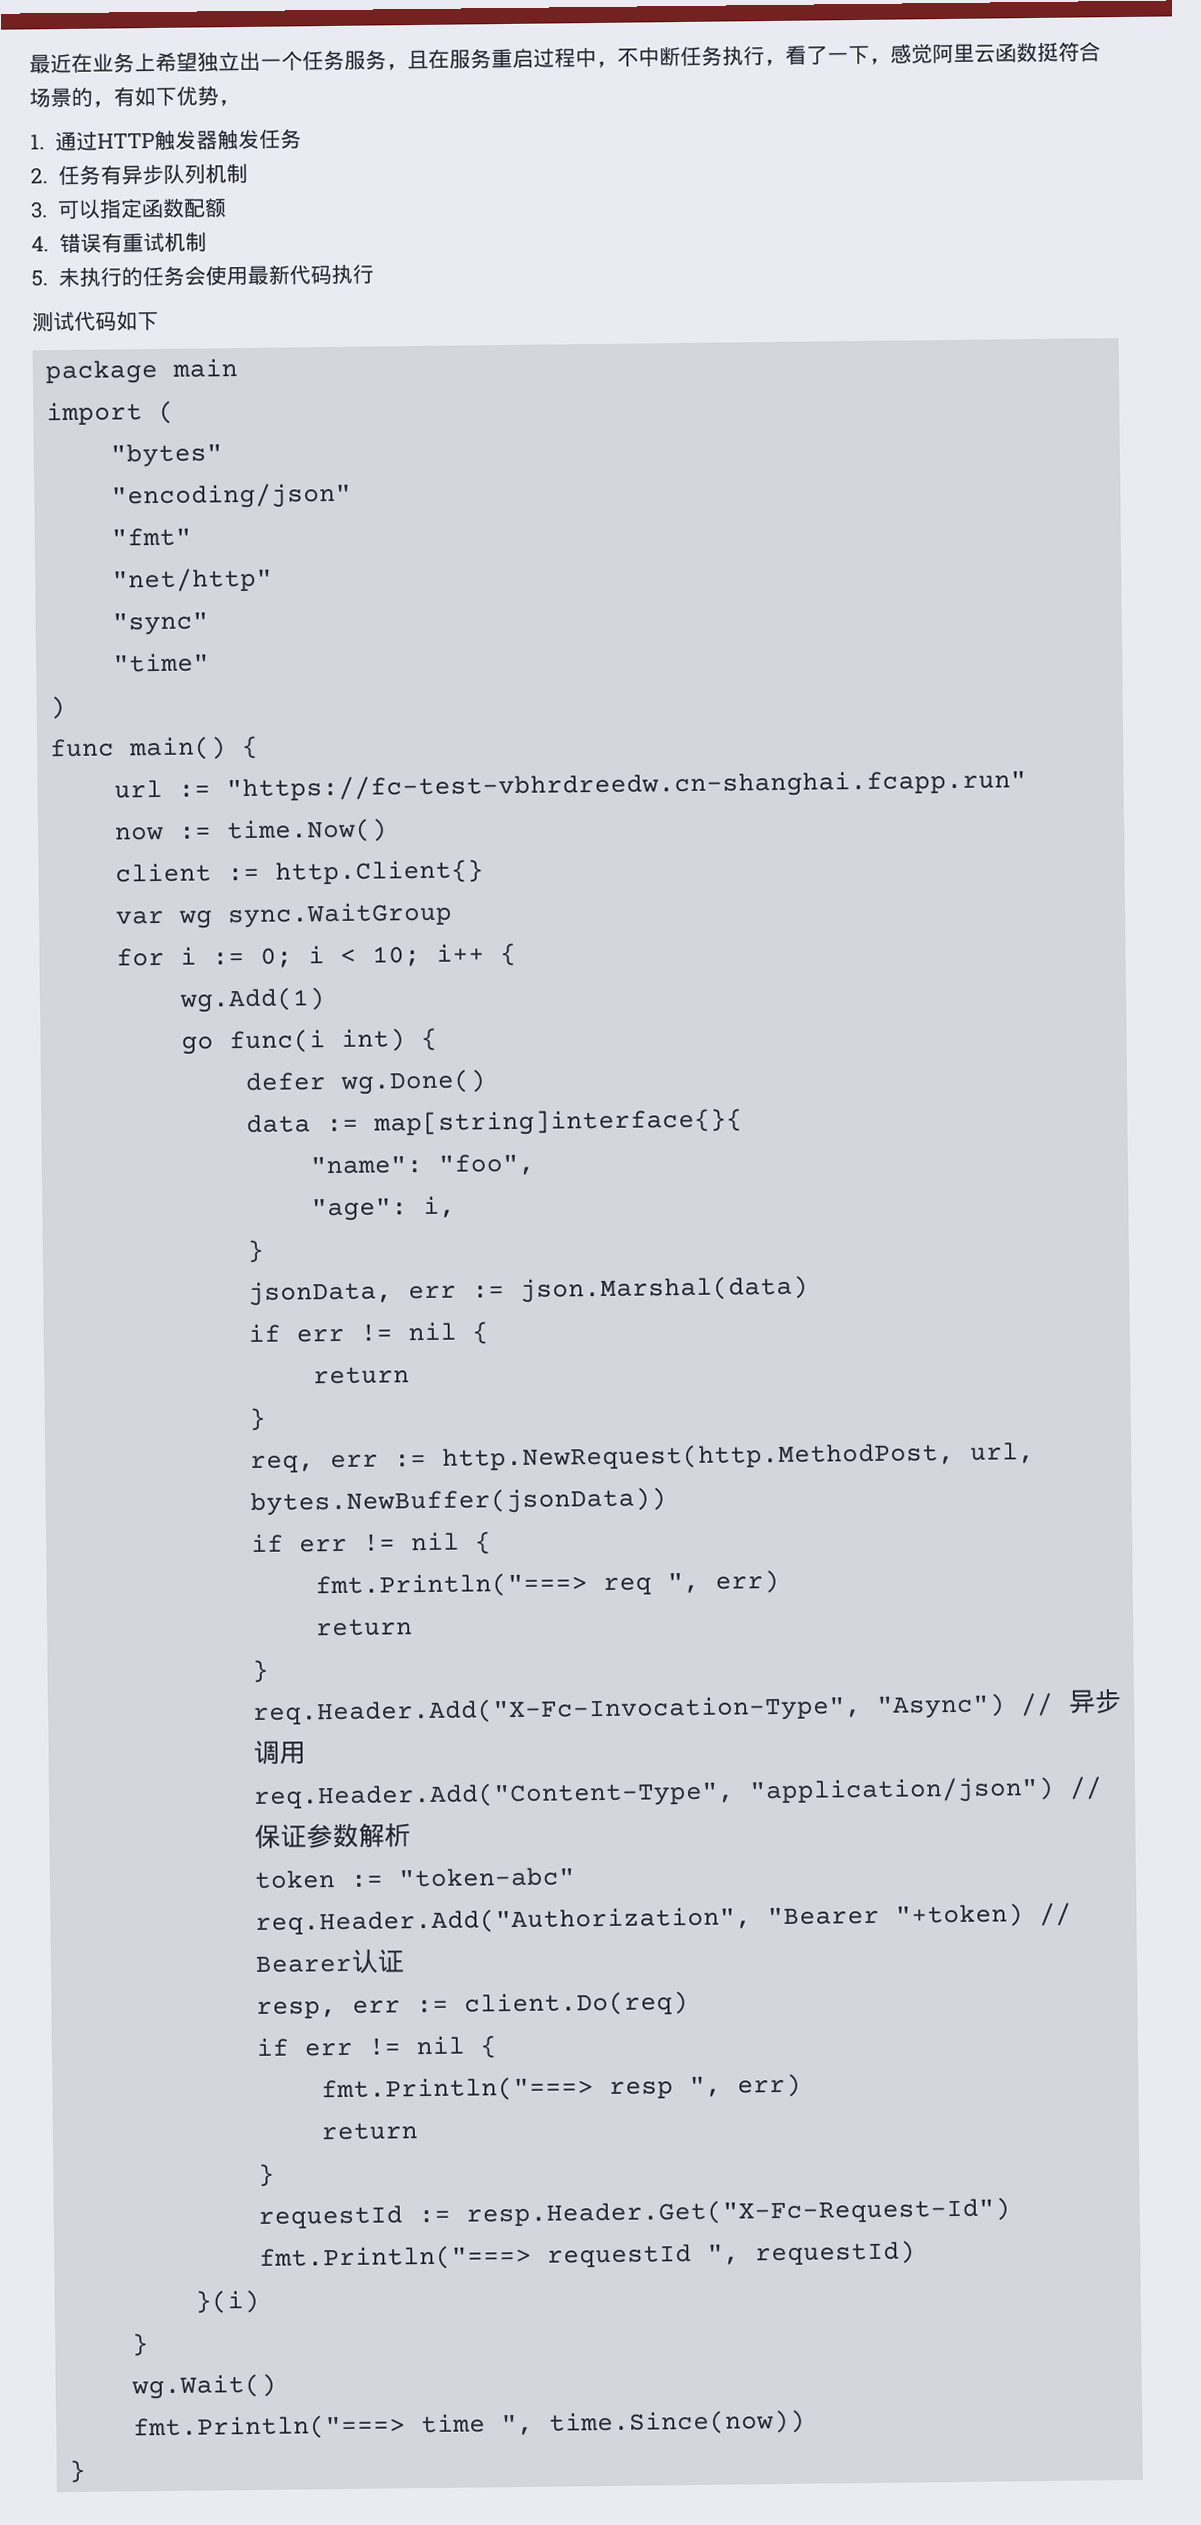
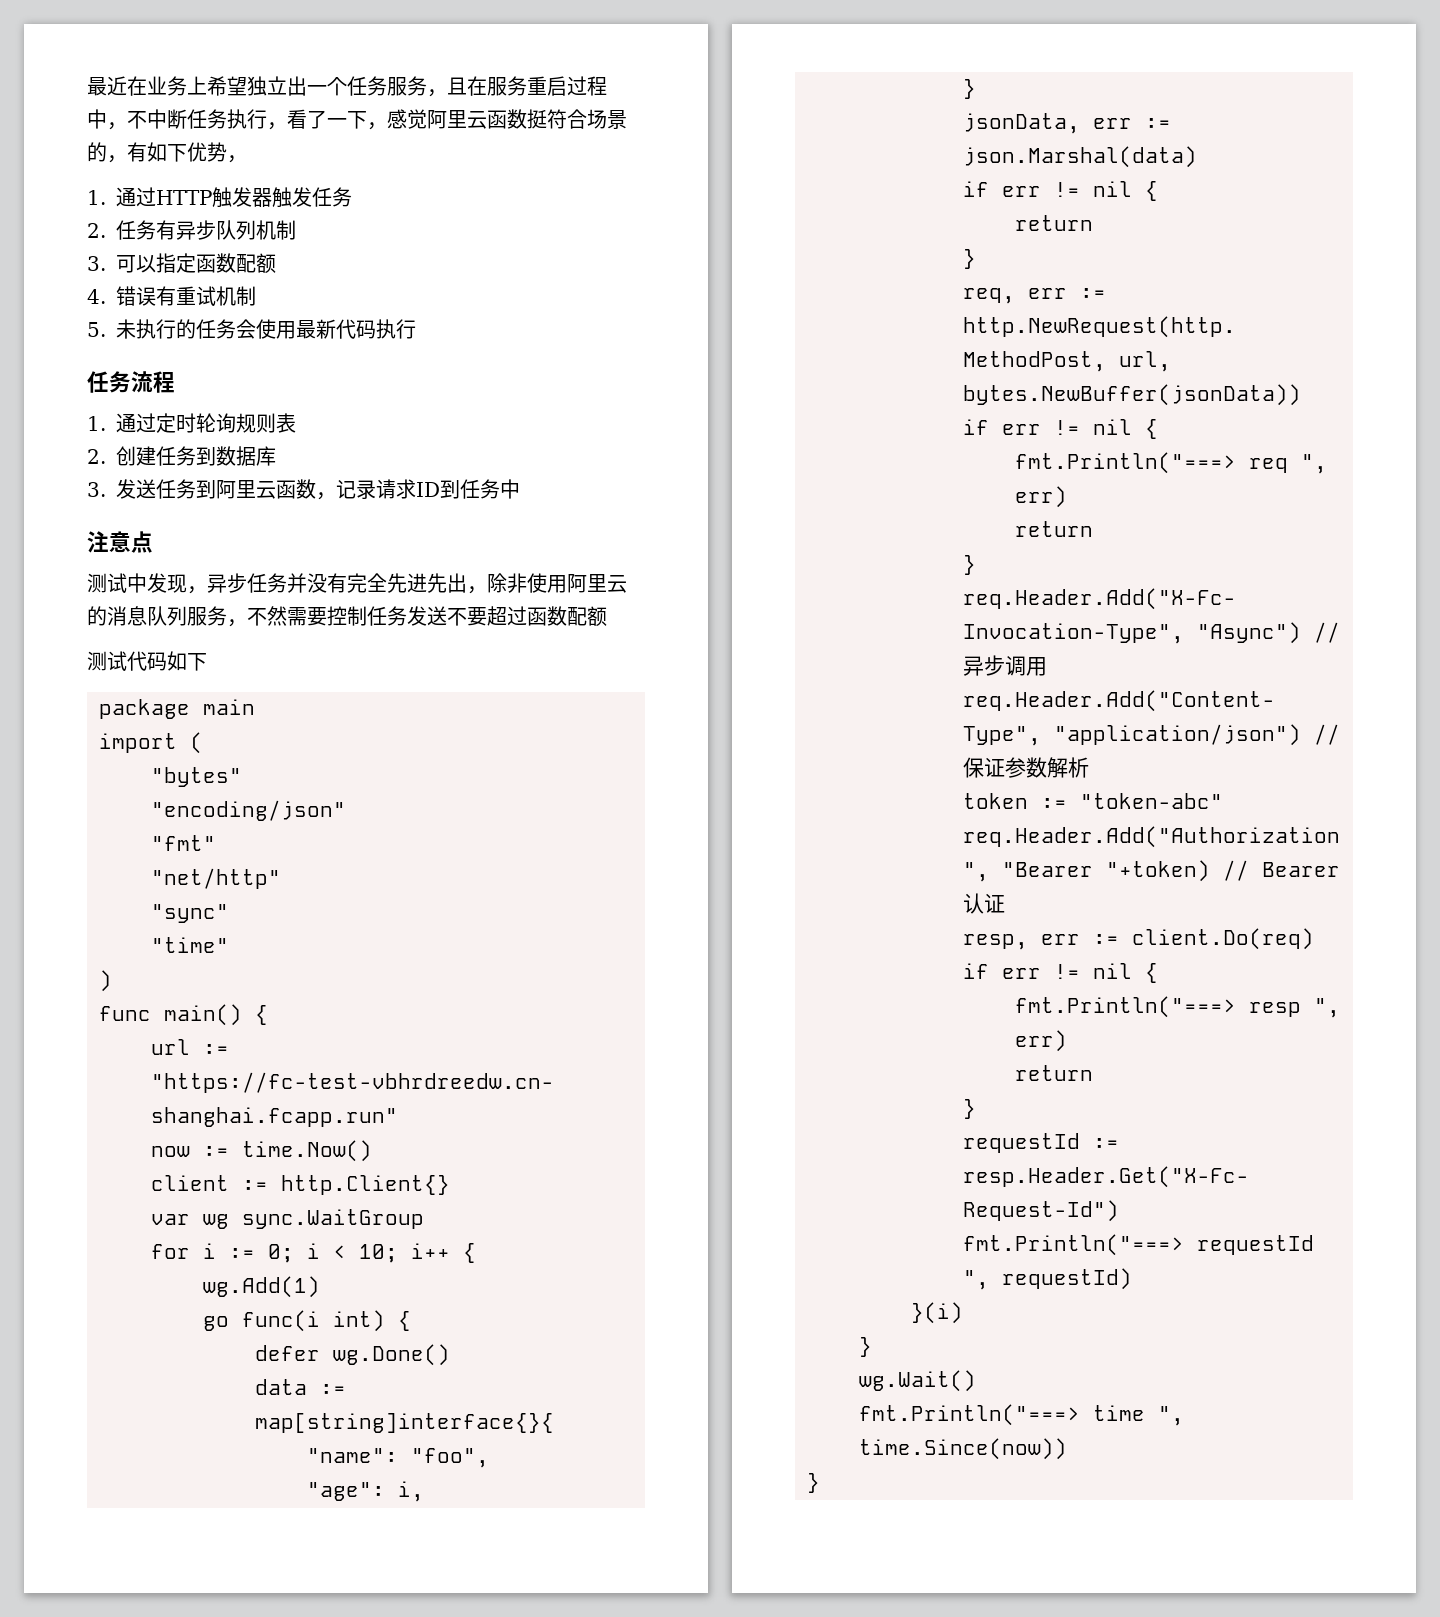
+ 任务流程
+ 1.通过定时轮询规则表
+ 2.创建任务到数据库
+ 3.发送任务到阿里云函数，记录请求ID到任务中
+ 注意点
+ 测试中发现，异步任务并没有完全先进先出，除非使用阿里云的消息队列服务，不然需要控制任务发送不要超过函数配额

